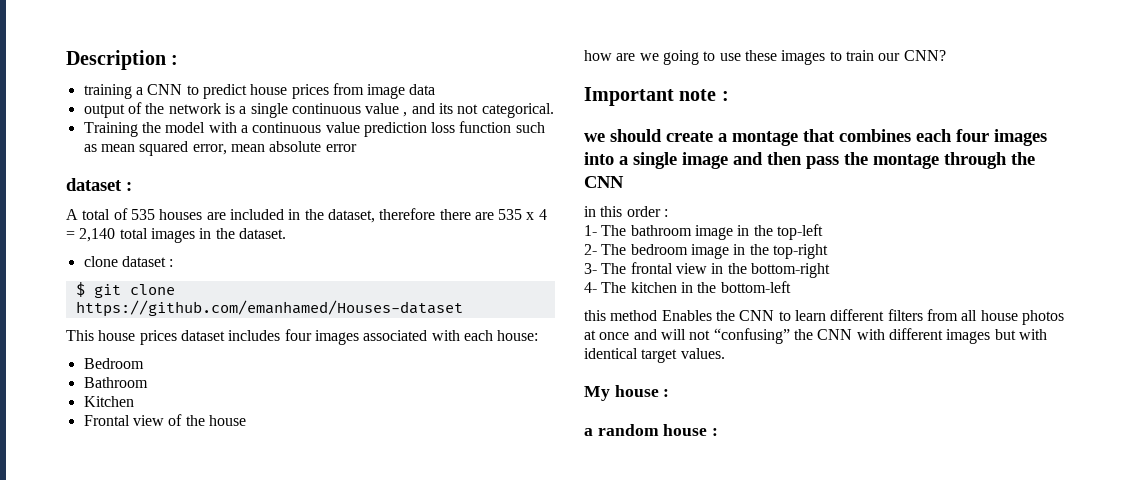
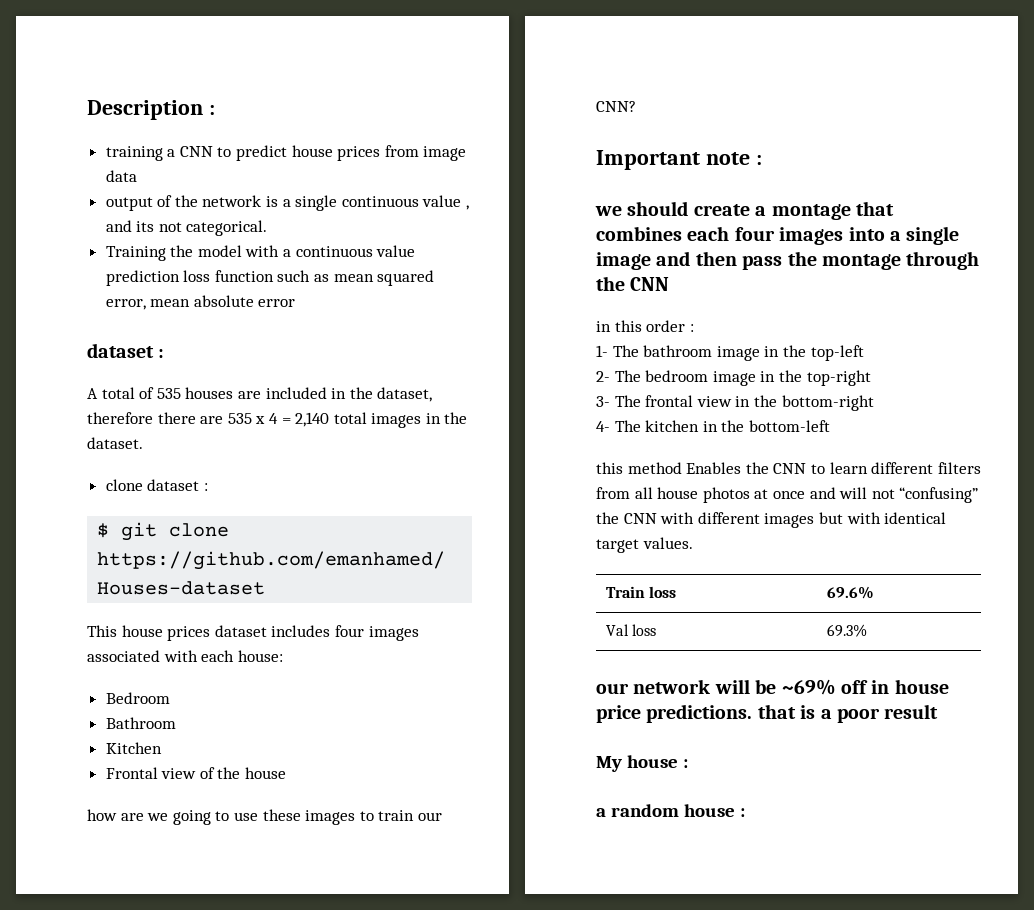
+ Train loss | 69.6%
+ Val loss | 69.3%
+ our network will be ~69% off in house price predictions. that is a poor result

